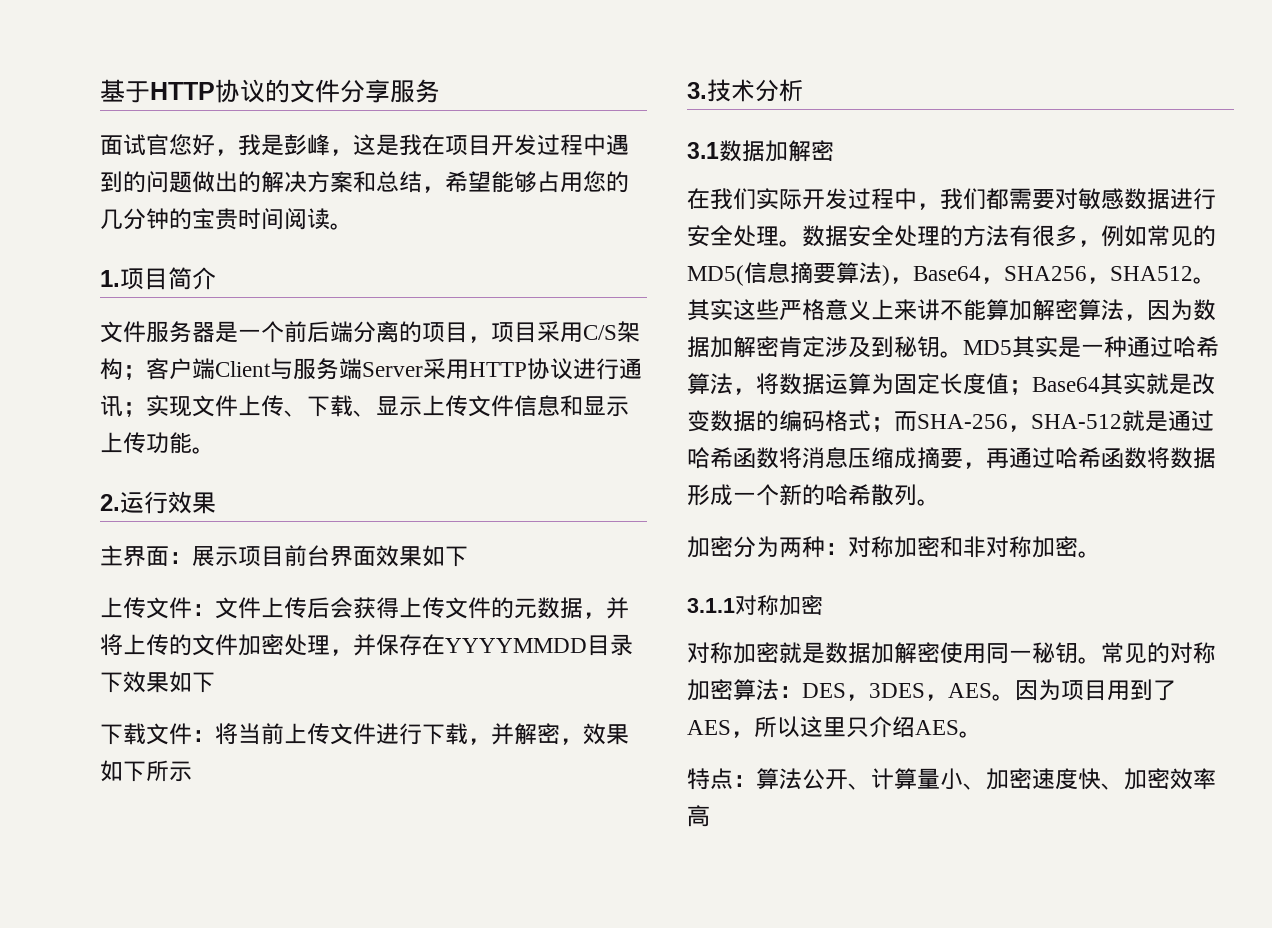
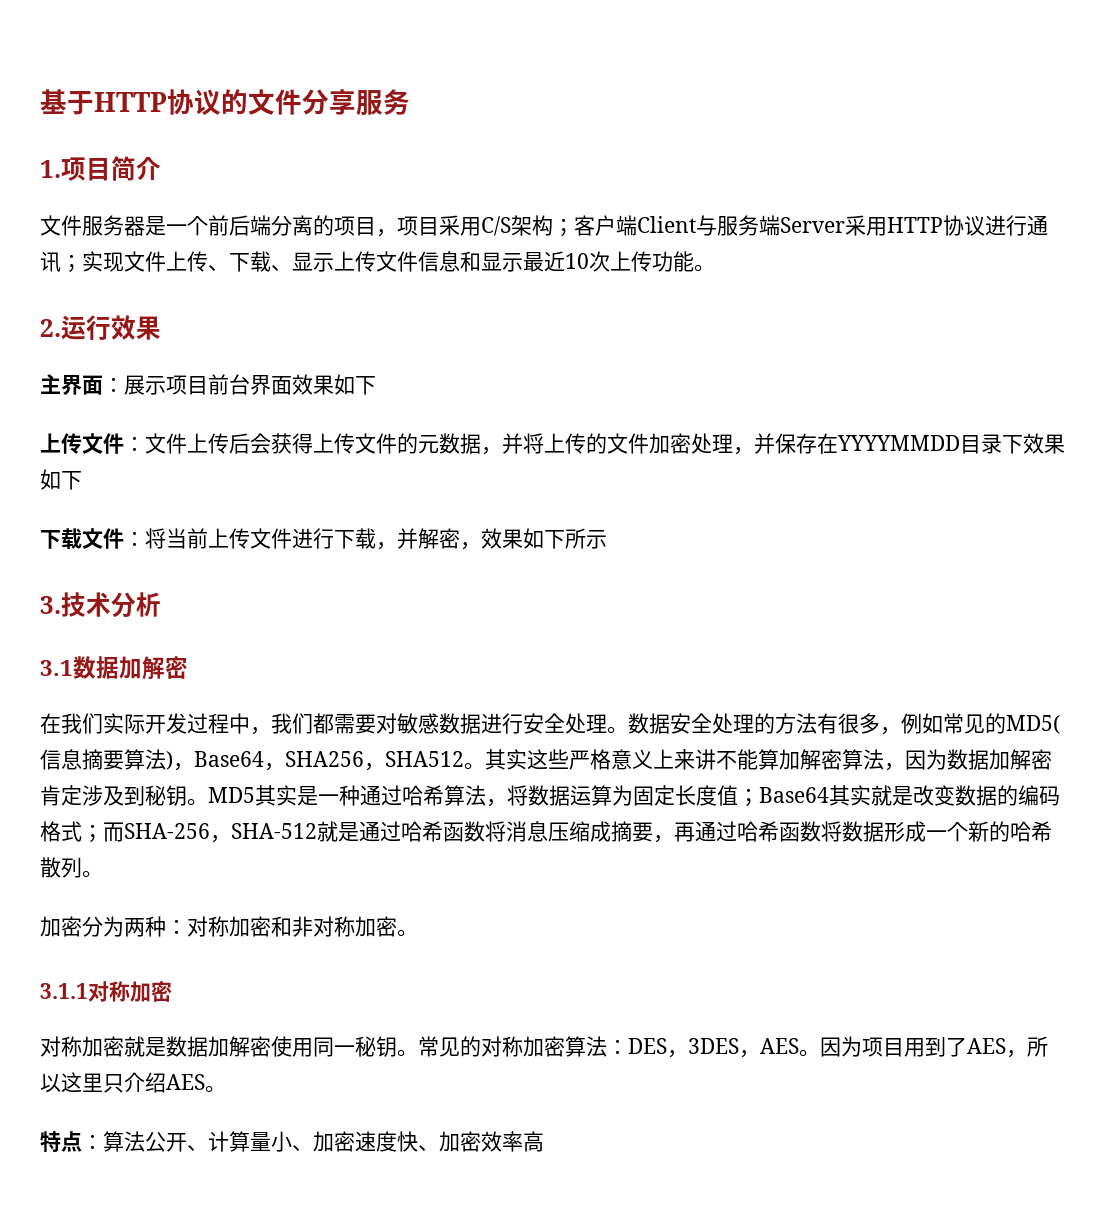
- 面试官您好，我是彭峰，这是我在项目开发过程中遇到的问题做出的解决方案和总结，希望能够占用您的几分钟的宝贵时间阅读。
- 文件服务器是一个前后端分离的项目，项目采用C/S架构；客户端Client与服务端Server采用HTTP协议进行通讯；实现文件上传、下载、显示上传文件信息和显示上传功能。
+ 文件服务器是一个前后端分离的项目，项目采用C/S架构；客户端Client与服务端Server采用HTTP协议进行通讯；实现文件上传、下载、显示上传文件信息和显示最近10次上传功能。

